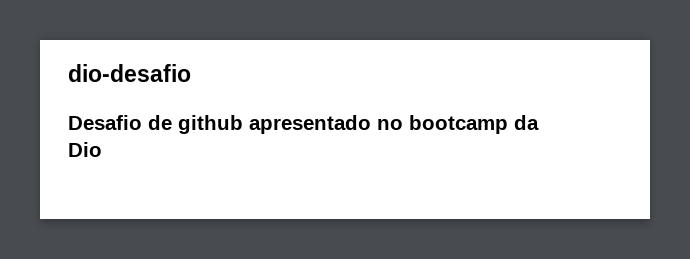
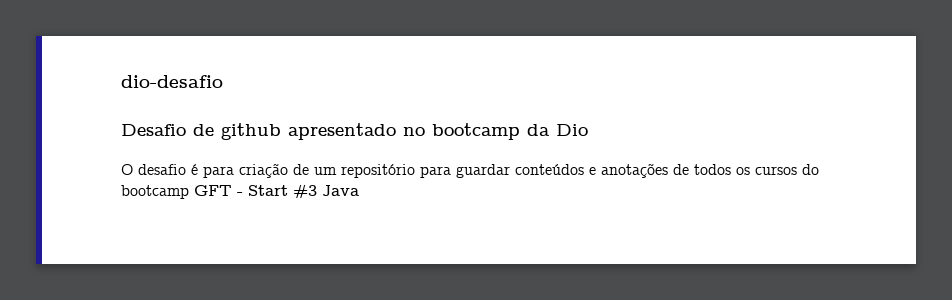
+ O desafio é para criação de um repositório para guardar conteúdos e anotações de todos os cursos do bootcamp GFT - Start #3 Java

